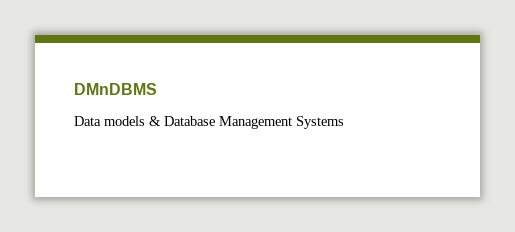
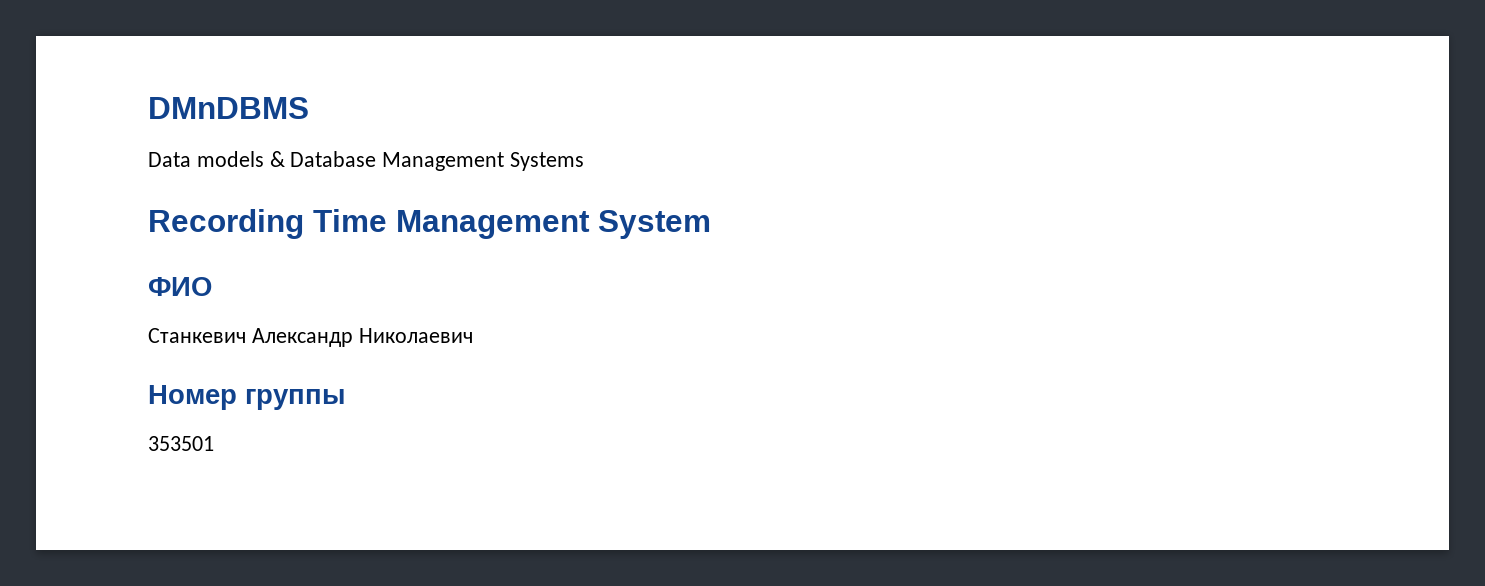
+ Recording Time Management System
+ ФИО
+ Станкевич Александр Николаевич
+ Номер группы
+ 353501

